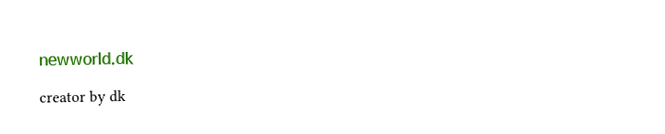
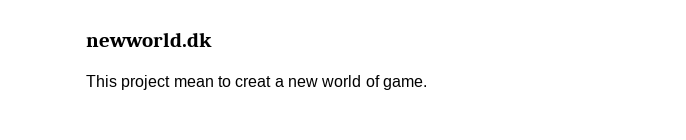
- creator by dk
+ This project mean to creat a new world of game.

